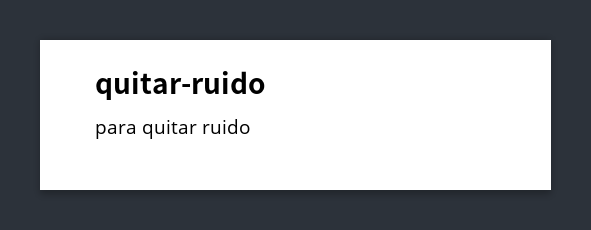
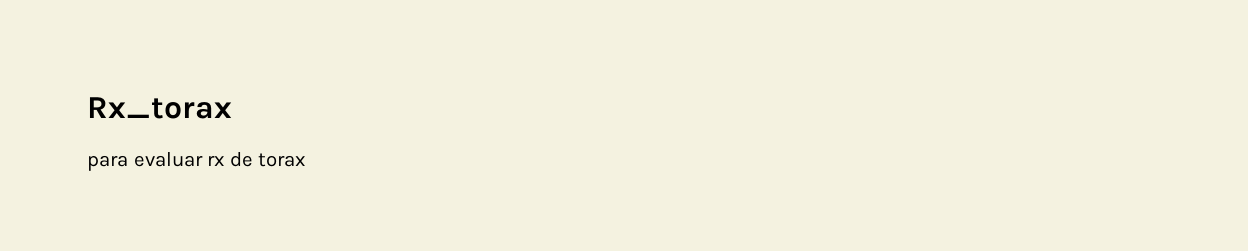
- quitar-ruido
+ Rx_torax
- para quitar ruido
+ para evaluar rx de torax

